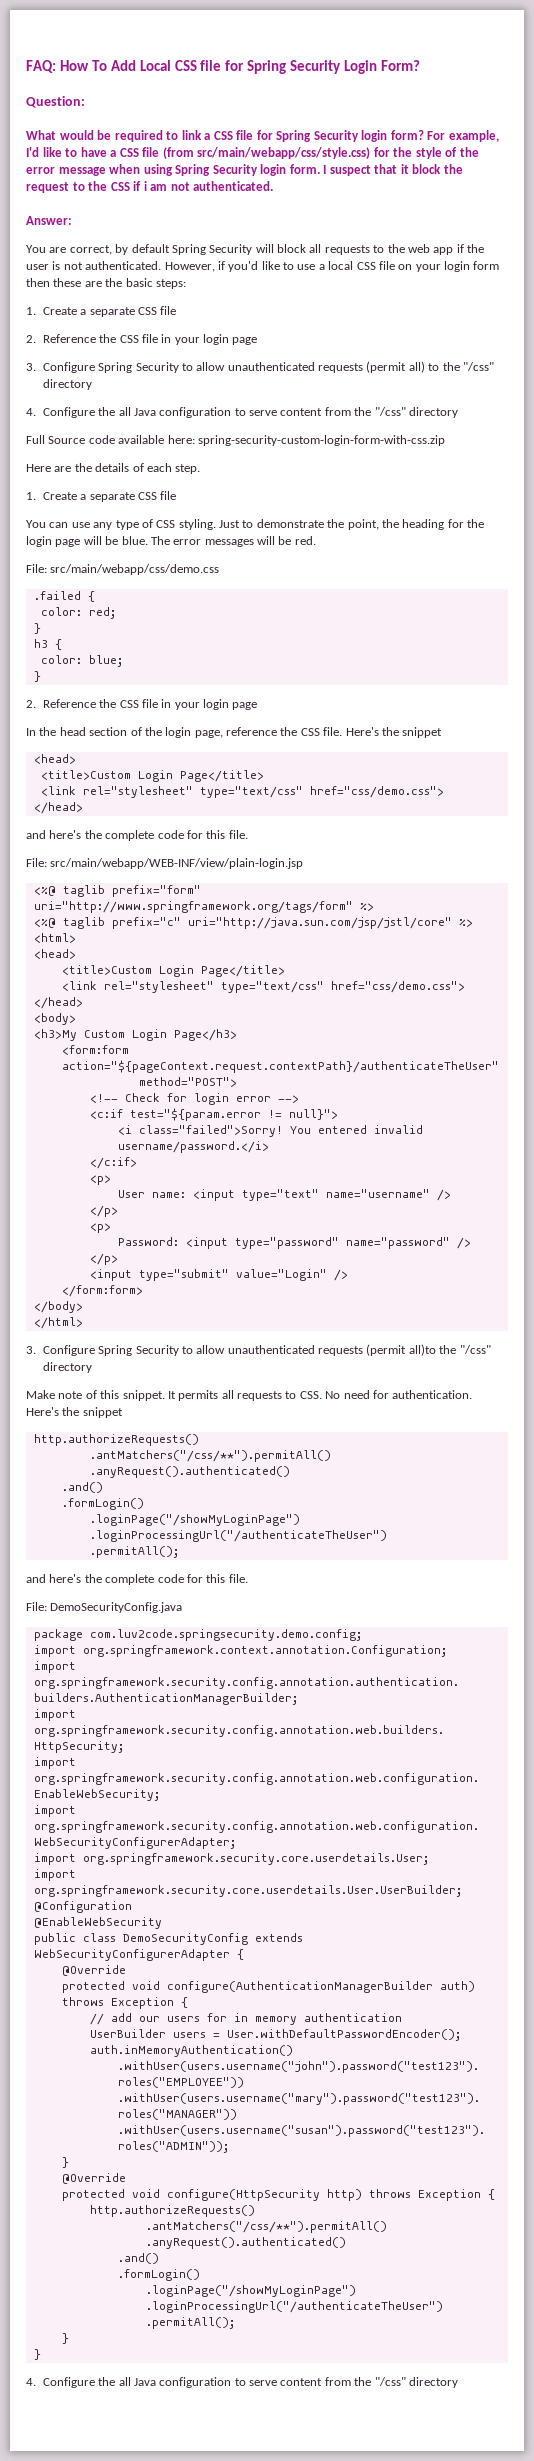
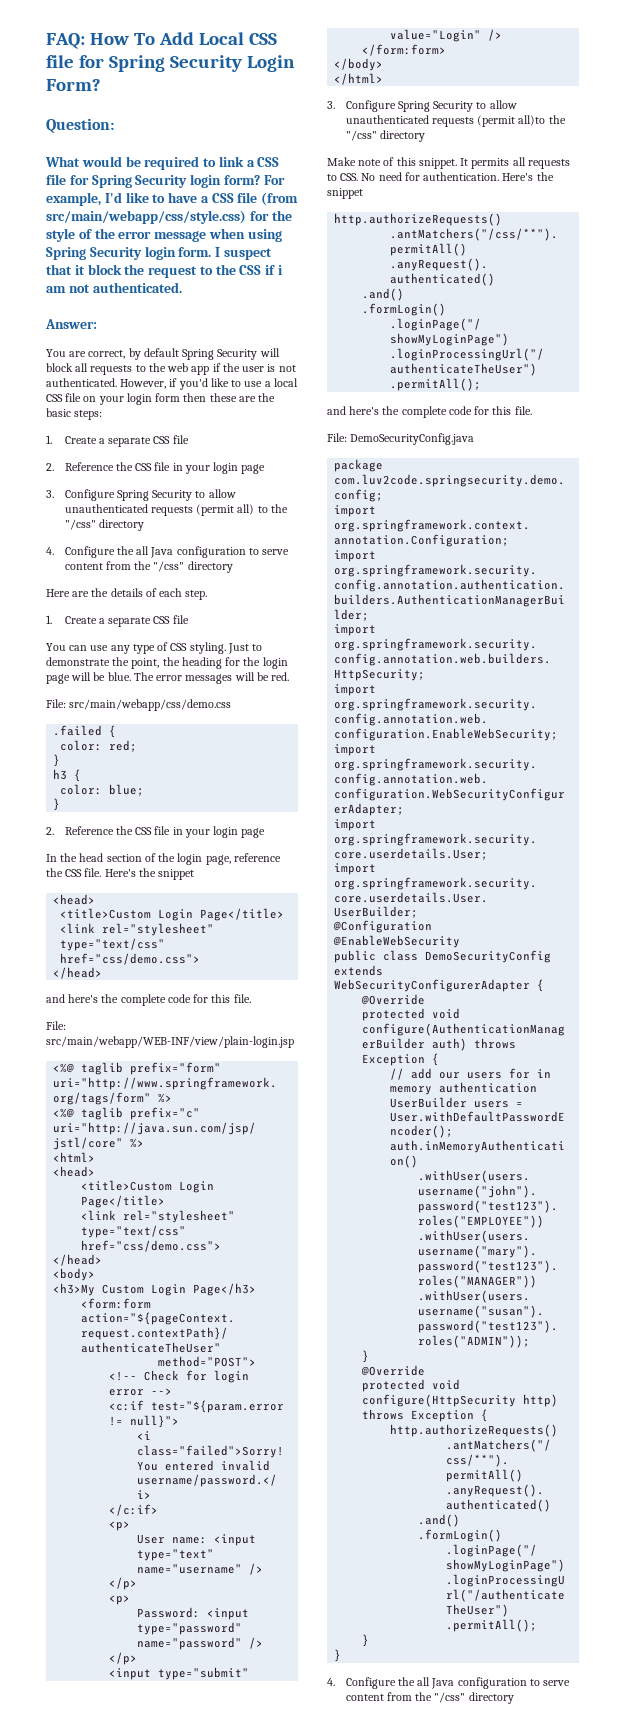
- Full Source code available here: spring-security-custom-login-form-with-css.zip

